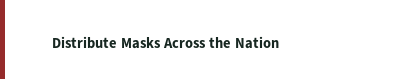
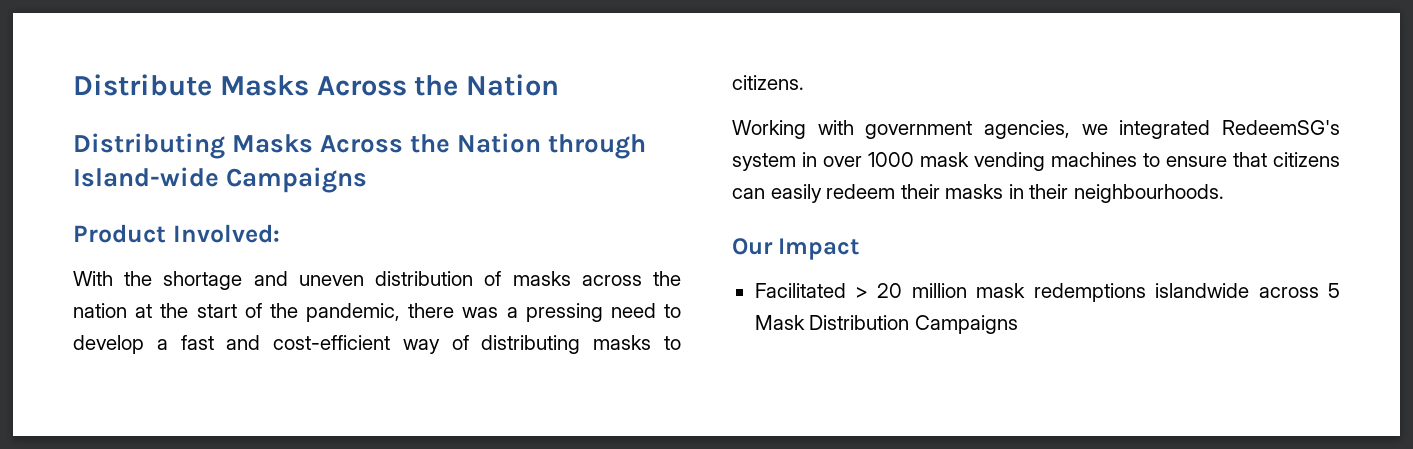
+ Distributing Masks Across the Nation through Island-wide Campaigns
+ Product Involved:
+ With the shortage and uneven distribution of masks across the nation at the start of the pandemic, there was a pressing need to develop a fast and cost-efficient way of distributing masks to citizens.
+ Working with government agencies, we integrated RedeemSG's system in over 1000 mask vending machines to ensure that citizens can easily redeem their masks in their neighbourhoods.
+ Our Impact
+ Facilitated > 20 million mask redemptions islandwide across 5 Mask Distribution Campaigns

